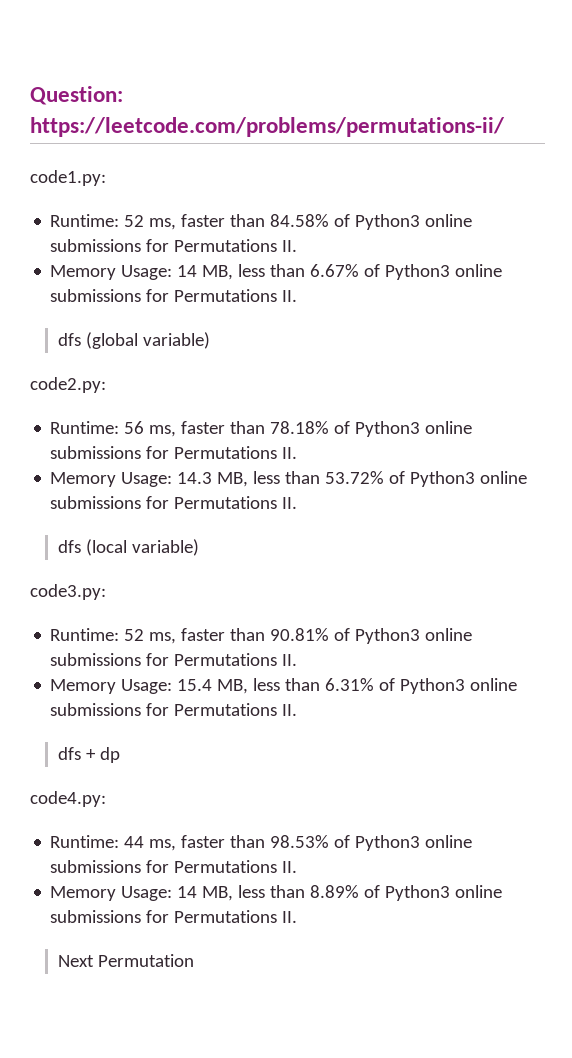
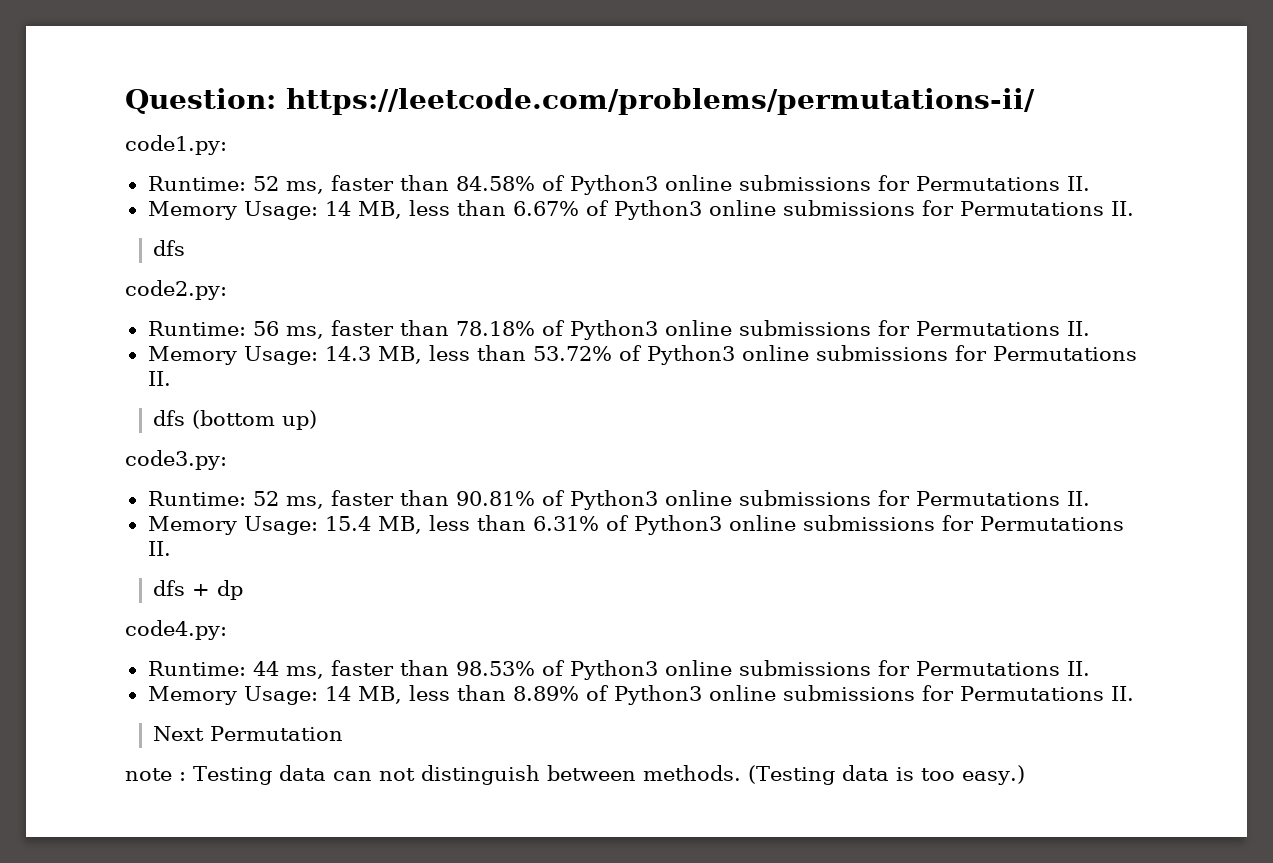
  Memory Usage: 14 MB, less than 6.67% of Python3 online submissions for Permutations II.
- dfs (global variable)
+ dfs
- dfs (local variable)
+ dfs (bottom up)
+ note : Testing data can not distinguish between methods. (Testing data is too easy.)

